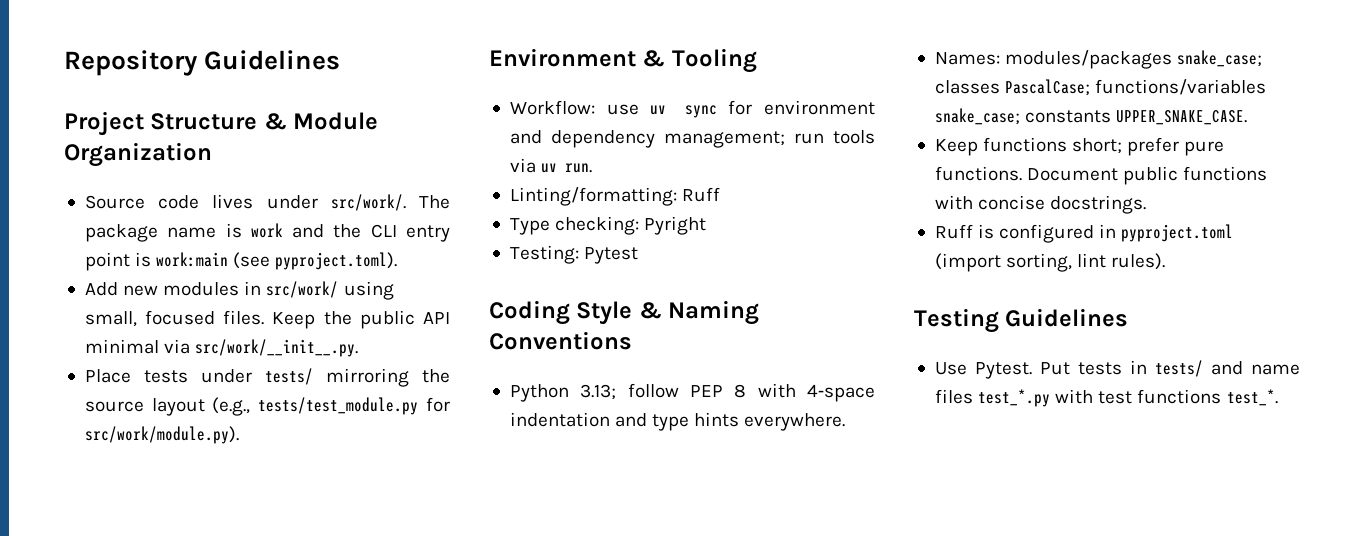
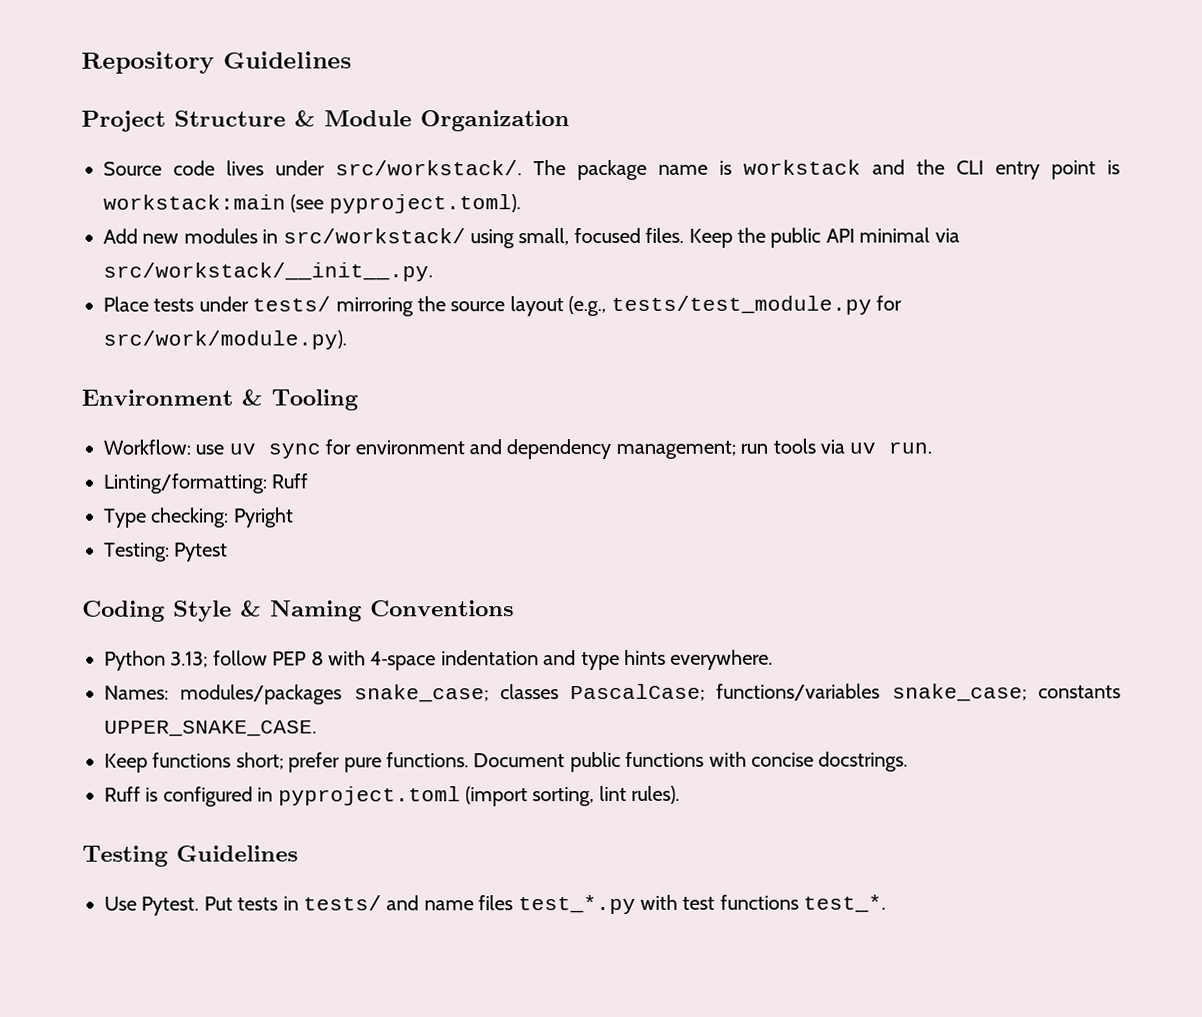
- Source code lives under src/work/.
+ Source code lives under src/workstack/.
- The package name is work and the CLI entry point is work:main (see pyproject.toml).
+ The package name is workstack and the CLI entry point is workstack:main (see pyproject.toml).
- Add new modules in src/work/ using small, focused files.
+ Add new modules in src/workstack/ using small, focused files.
- Keep the public API minimal via src/work/__init__.py.
+ Keep the public API minimal via src/workstack/__init__.py.

